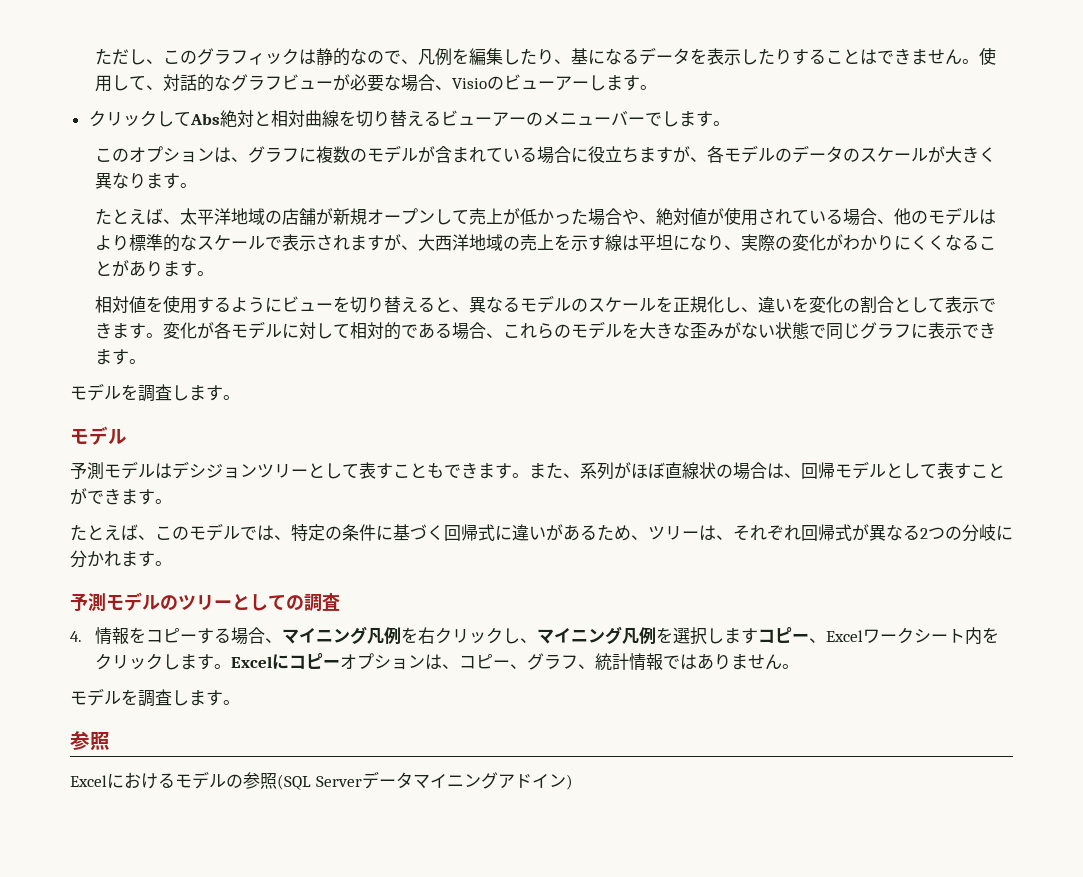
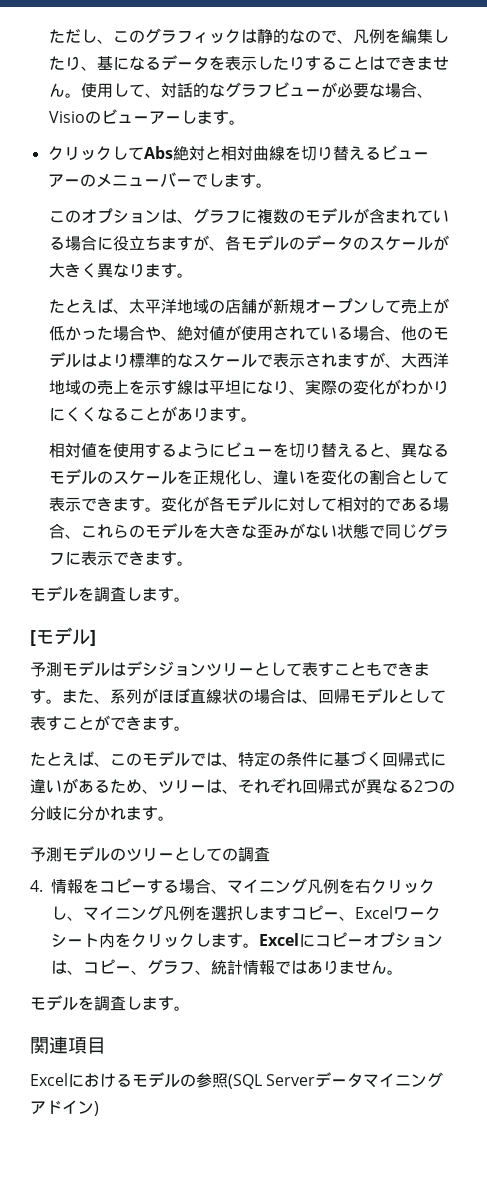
  変化が各モデルに対して相対的である場合、これらのモデルを大きな歪みがない状態で同じグラフに表示できます。
  モデルを調査します。
- モデル
+ [モデル]
  Excelにコピーオプションは、コピー、グラフ、統計情報ではありません。
  モデルを調査します。
- 参照
+ 関連項目

